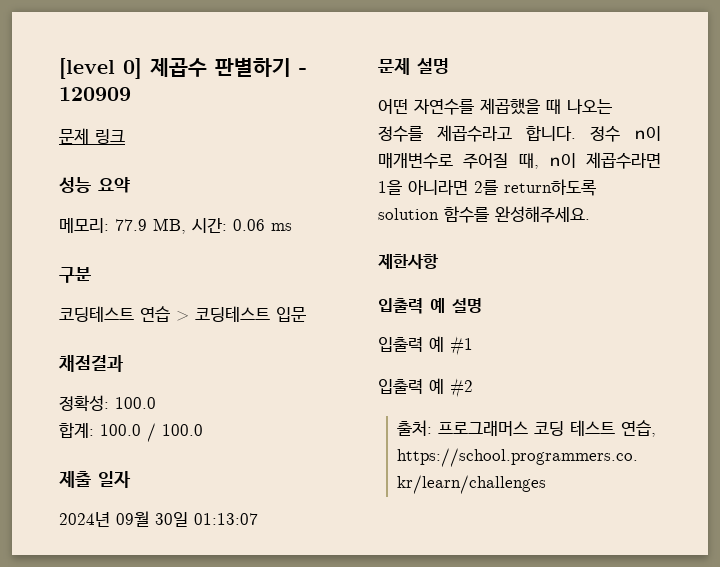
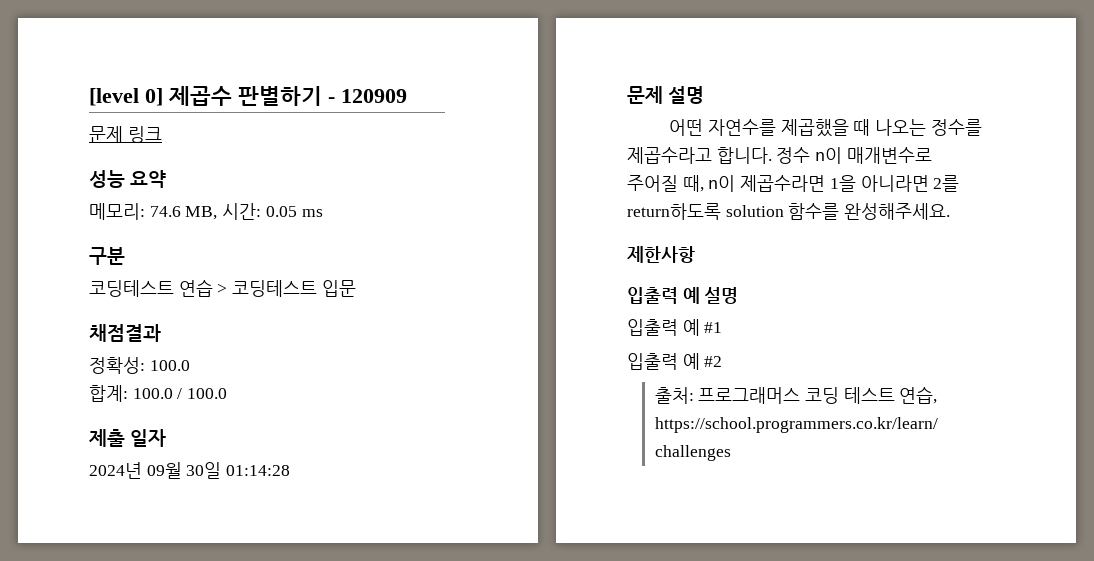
- 메모리: 77.9 MB, 시간: 0.06 ms
+ 메모리: 74.6 MB, 시간: 0.05 ms
- 2024년 09월 30일 01:13:07
+ 2024년 09월 30일 01:14:28

